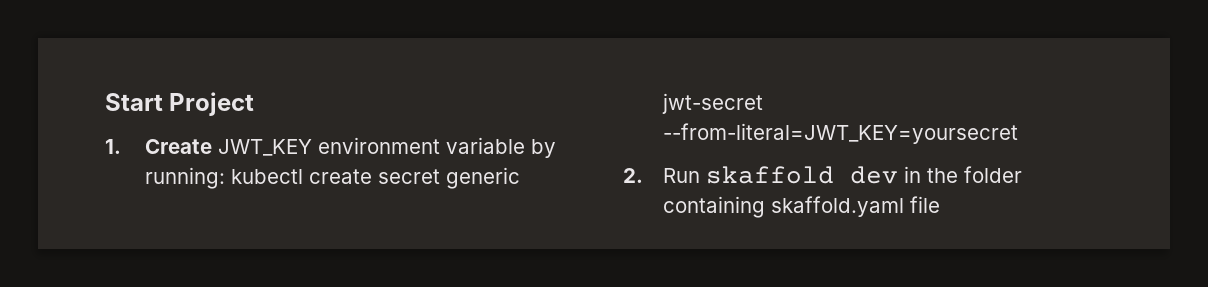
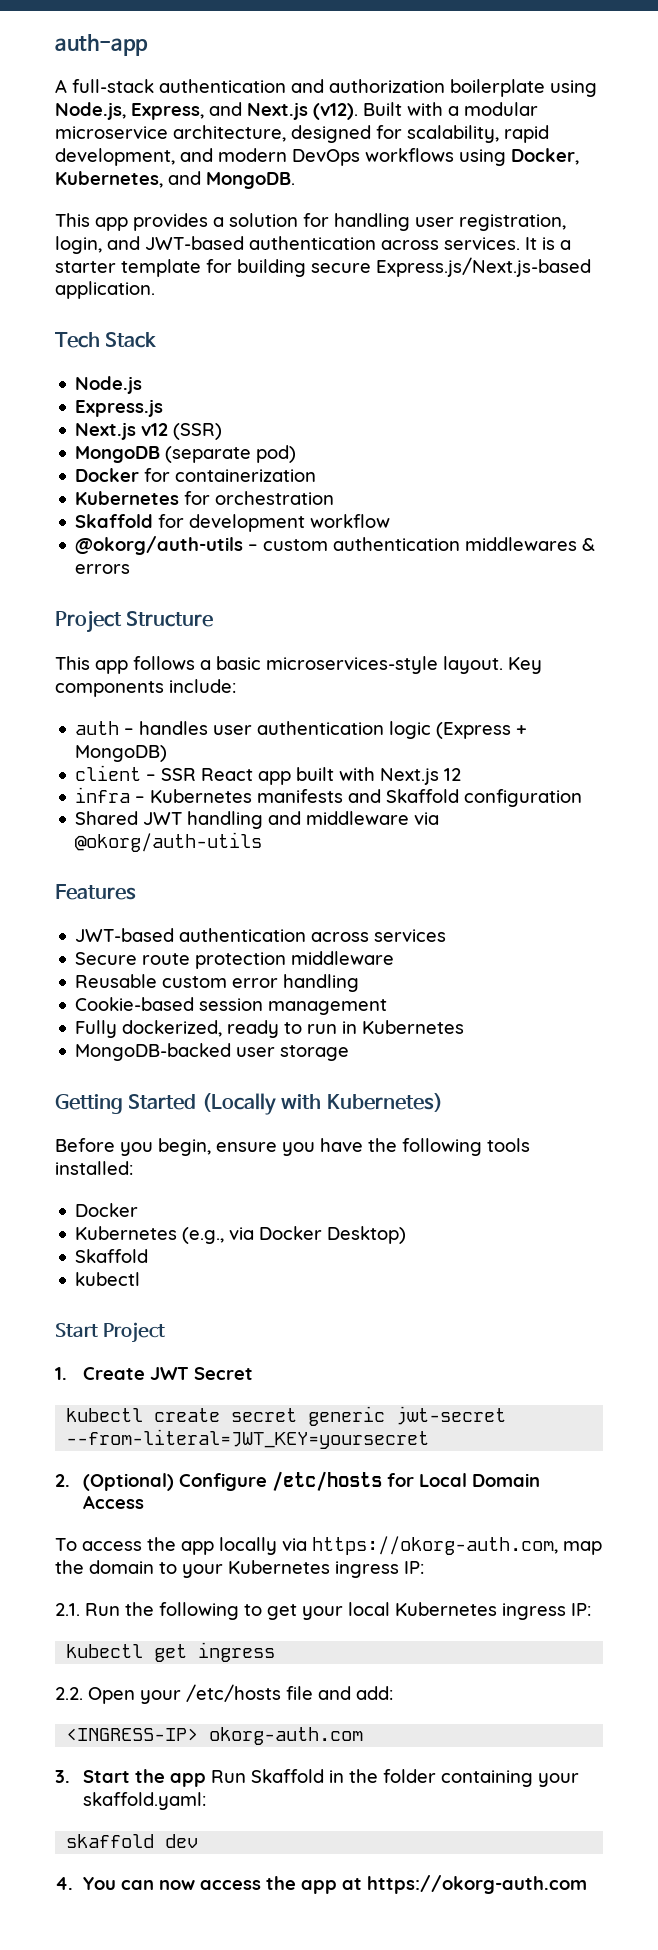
+ auth-app
+ A full-stack authentication and authorization boilerplate using Node.js, Express, and Next.js (v12). Built with a modular microservice architecture, designed for scalability, rapid development, and modern DevOps workflows using Docker, Kubernetes, and MongoDB.
+ This app provides a solution for handling user registration, login, and JWT-based authentication across services. It is a starter template for building secure Express.js/Next.js-based application.
+ Tech Stack
+ Node.js
+ Express.js
+ Next.js v12 (SSR)
+ MongoDB (separate pod)
+ Docker for containerization
+ Kubernetes for orchestration
+ Skaffold for development workflow
+ @okorg/auth-utils – custom authentication middlewares & errors
+ Project Structure
+ This app follows a basic microservices-style layout. Key components include:
+ auth – handles user authentication logic (Express + MongoDB)
+ client – SSR React app built with Next.js 12
+ infra – Kubernetes manifests and Skaffold configuration
+ Shared JWT handling and middleware via @okorg/auth-utils
+ Features
+ JWT-based authentication across services
+ Secure route protection middleware
+ Reusable custom error handling
+ Cookie-based session management
+ Fully dockerized, ready to run in Kubernetes
+ MongoDB-backed user storage
+ Getting Started (Locally with Kubernetes)
+ Before you begin, ensure you have the following tools installed:
+ Docker
+ Kubernetes (e.g., via Docker Desktop)
+ Skaffold
+ kubectl
- 1. Create JWT_KEY environment variable by running: kubectl create secret generic jwt-secret --from-literal=JWT_KEY=yoursecret
+ 1. Create JWT Secret
+ kubectl create secret generic jwt-secret --from-literal=JWT_KEY=yoursecret
- 2. Run skaffold dev in the folder containing skaffold.yaml file
+ 2. (Optional) Configure /etc/hosts for Local Domain Access
+ To access the app locally via https://okorg-auth.com, map the domain to your Kubernetes ingress IP:
+ 2.1. Run the following to get your local Kubernetes ingress IP:
+ kubectl get ingress
+ 2.2. Open your /etc/hosts file and add:
+ <INGRESS-IP> okorg-auth.com
+ 3. Start the app Run Skaffold in the folder containing your skaffold.yaml:
+ skaffold dev
+ 4. You can now access the app at https://okorg-auth.com

